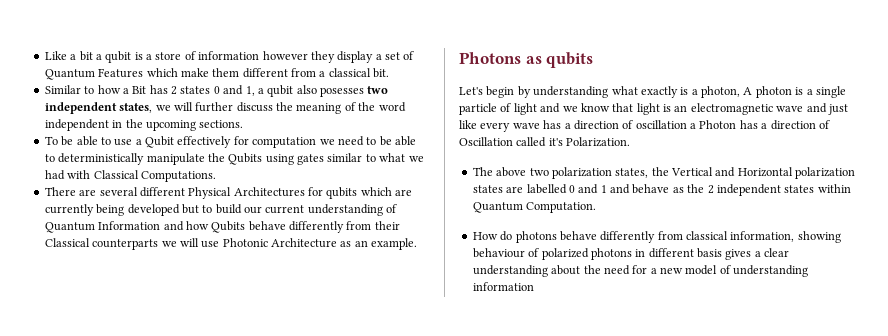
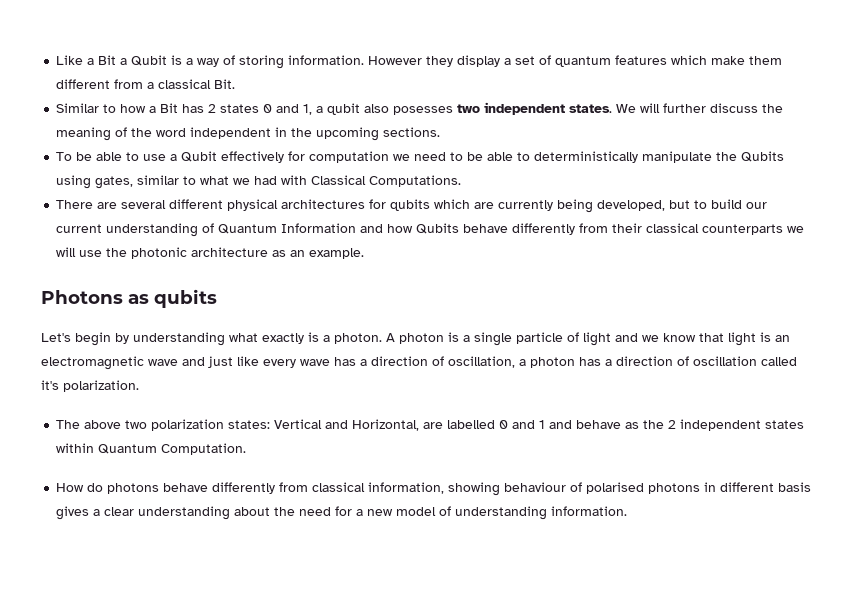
- Like a bit a qubit is a store of information however they display a set of Quantum Features which make them different from a classical bit.
+ Like a Bit a Qubit is a way of storing information. However they display a set of quantum features which make them different from a classical Bit.
- Similar to how a Bit has 2 states 0 and 1, a qubit also posesses two independent states, we will further discuss the meaning of the word independent in the upcoming sections.
+ Similar to how a Bit has 2 states 0 and 1, a qubit also posesses two independent states. We will further discuss the meaning of the word independent in the upcoming sections.
- To be able to use a Qubit effectively for computation we need to be able to deterministically manipulate the Qubits using gates similar to what we had with Classical Computations.
+ To be able to use a Qubit effectively for computation we need to be able to deterministically manipulate the Qubits using gates, similar to what we had with Classical Computations.
- There are several different Physical Architectures for qubits which are currently being developed but to build our current understanding of Quantum Information and how Qubits behave differently from their Classical counterparts we will use Photonic Architecture as an example.
+ There are several different physical architectures for qubits which are currently being developed, but to build our current understanding of Quantum Information and how Qubits behave differently from their classical counterparts we will use the photonic architecture as an example.
- Let's begin by understanding what exactly is a photon, A photon is a single particle of light and we know that light is an electromagnetic wave and just like every wave has a direction of oscillation a Photon has a direction of Oscillation called it's Polarization.
+ Let's begin by understanding what exactly is a photon. A photon is a single particle of light and we know that light is an electromagnetic wave and just like every wave has a direction of oscillation, a photon has a direction of oscillation called it's polarization.
- The above two polarization states, the Vertical and Horizontal polarization states are labelled 0 and 1 and behave as the 2 independent states within Quantum Computation.
+ The above two polarization states: Vertical and Horizontal, are labelled 0 and 1 and behave as the 2 independent states within Quantum Computation.
- How do photons behave differently from classical information, showing behaviour of polarized photons in different basis gives a clear understanding about the need for a new model of understanding information
+ How do photons behave differently from classical information, showing behaviour of polarised photons in different basis gives a clear understanding about the need for a new model of understanding information.

